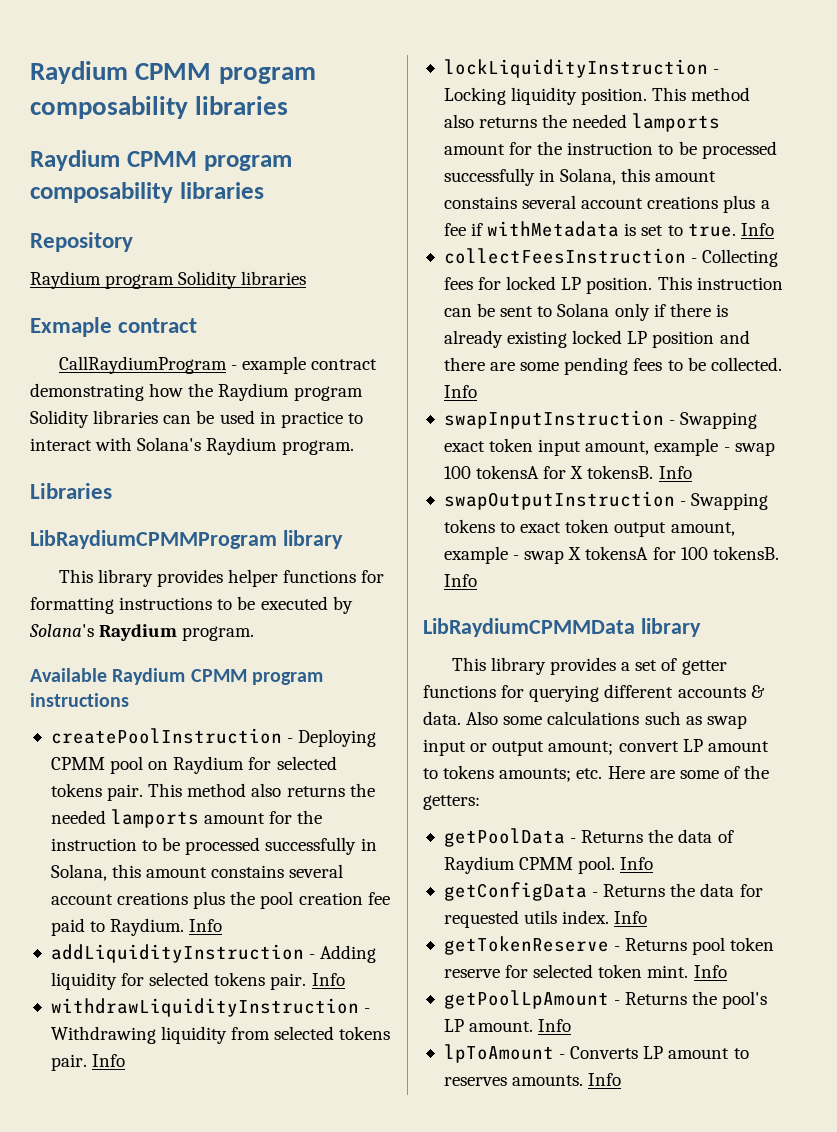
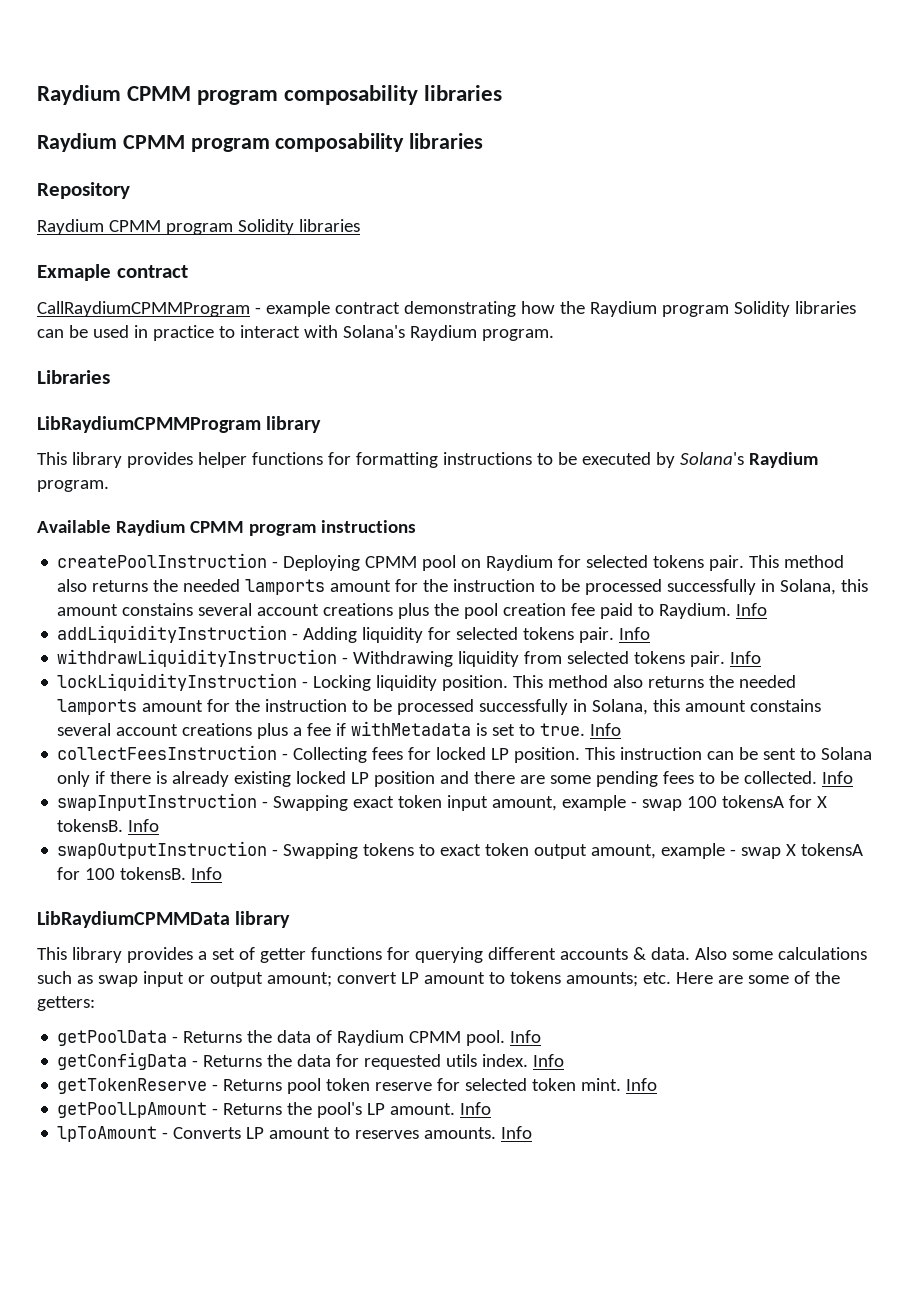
  Repository
- Raydium program Solidity libraries
+ Raydium CPMM program Solidity libraries
- CallRaydiumProgram - example contract demonstrating how the Raydium program Solidity libraries can be used in practice to interact with Solana's Raydium program.
+ CallRaydiumCPMMProgram - example contract demonstrating how the Raydium program Solidity libraries can be used in practice to interact with Solana's Raydium program.

